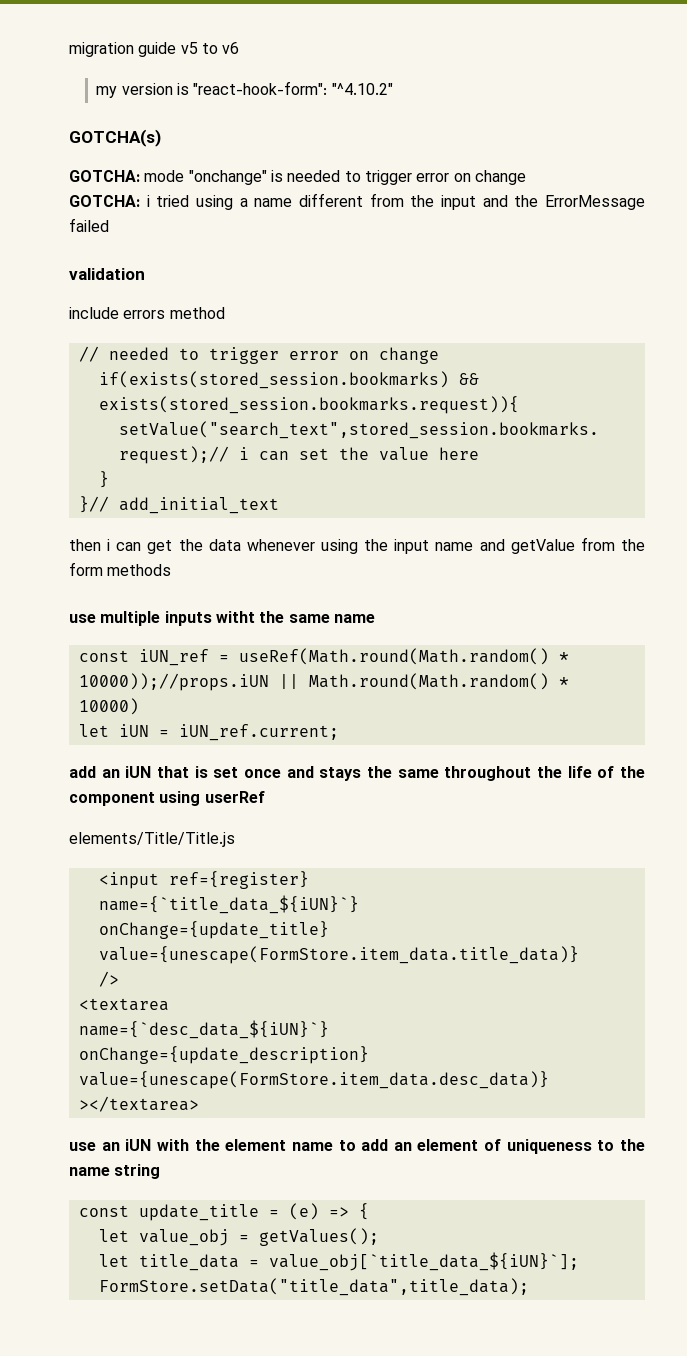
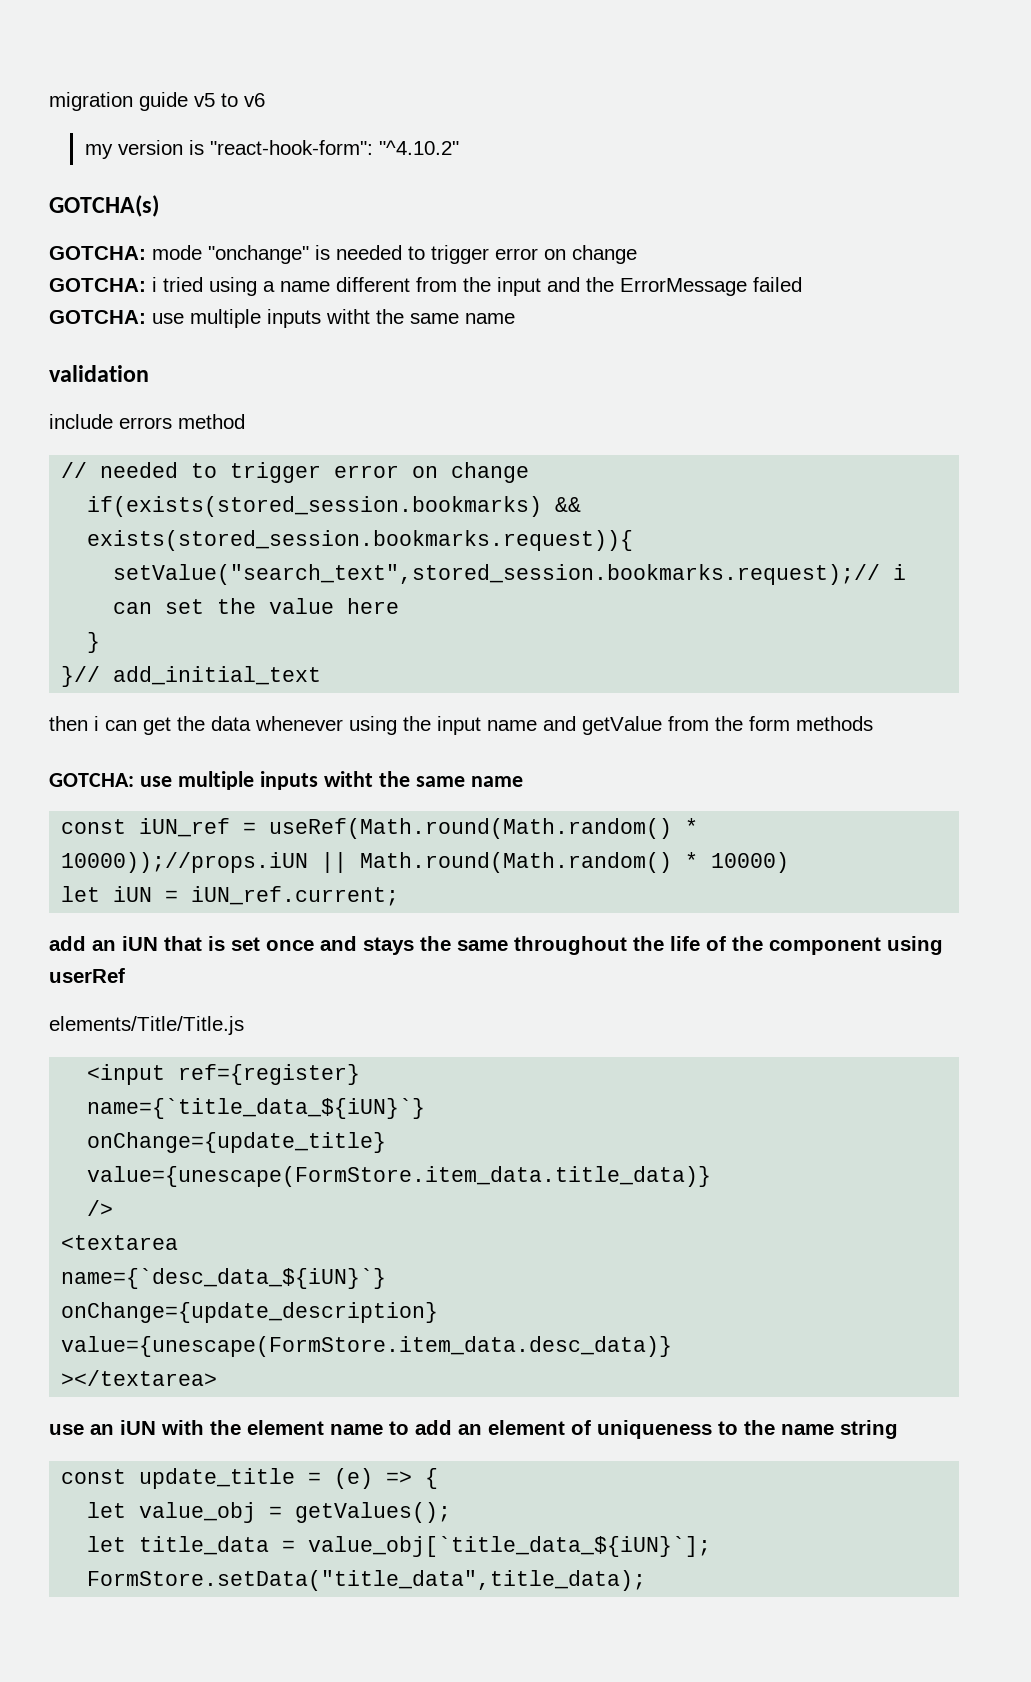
  GOTCHA: i tried using a name different from the input and the ErrorMessage failed
+ GOTCHA: use multiple inputs witht the same name
  then i can get the data whenever using the input name and getValue from the form methods
- use multiple inputs witht the same name
+ GOTCHA: use multiple inputs witht the same name

